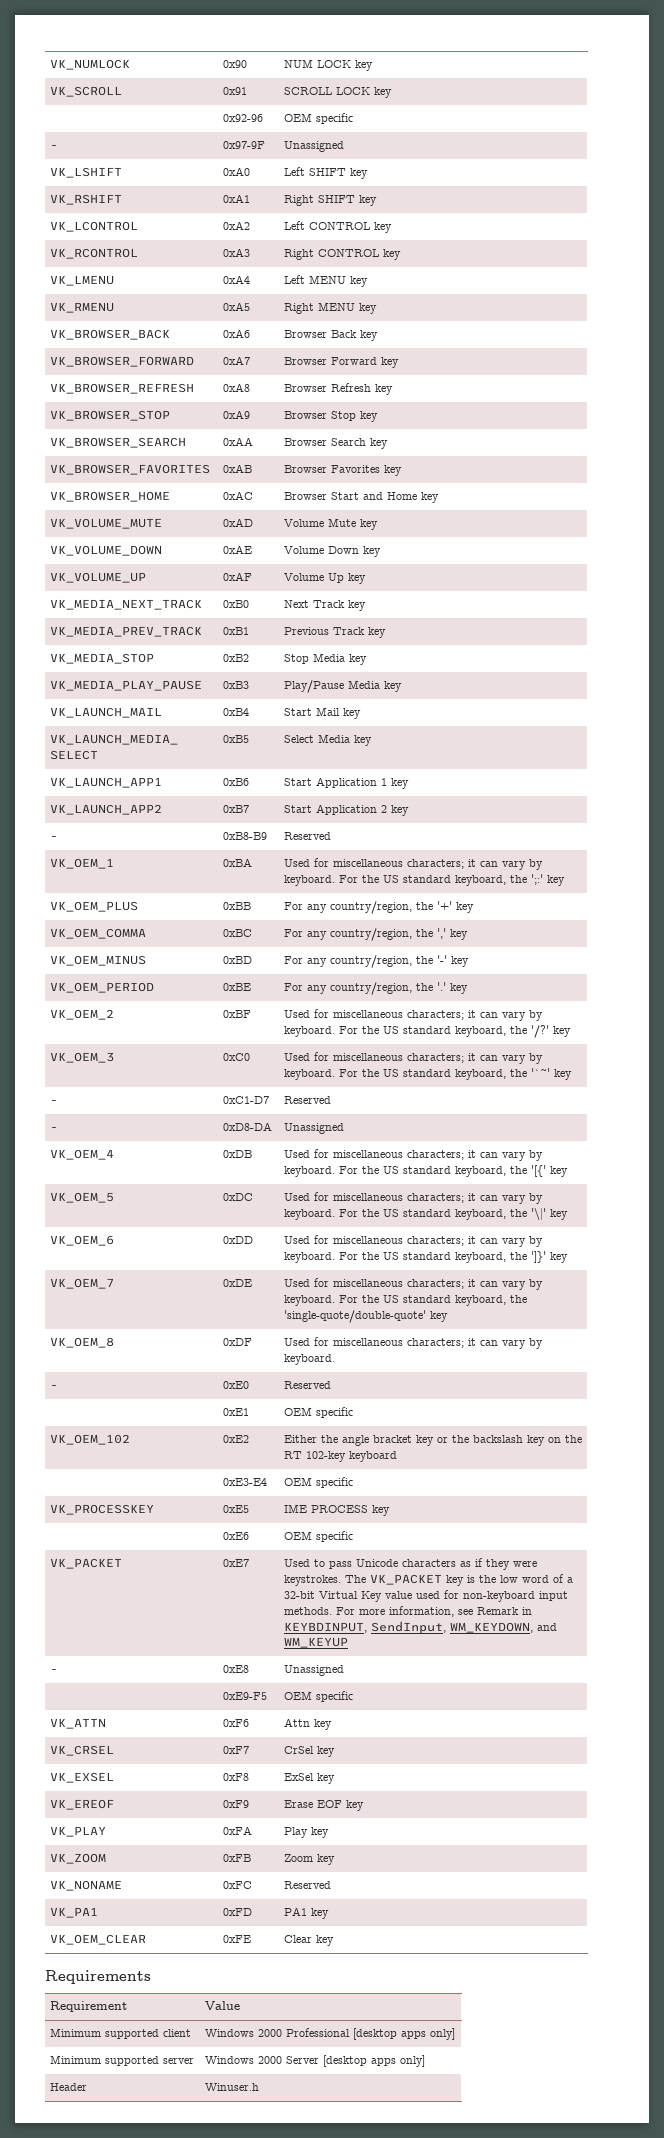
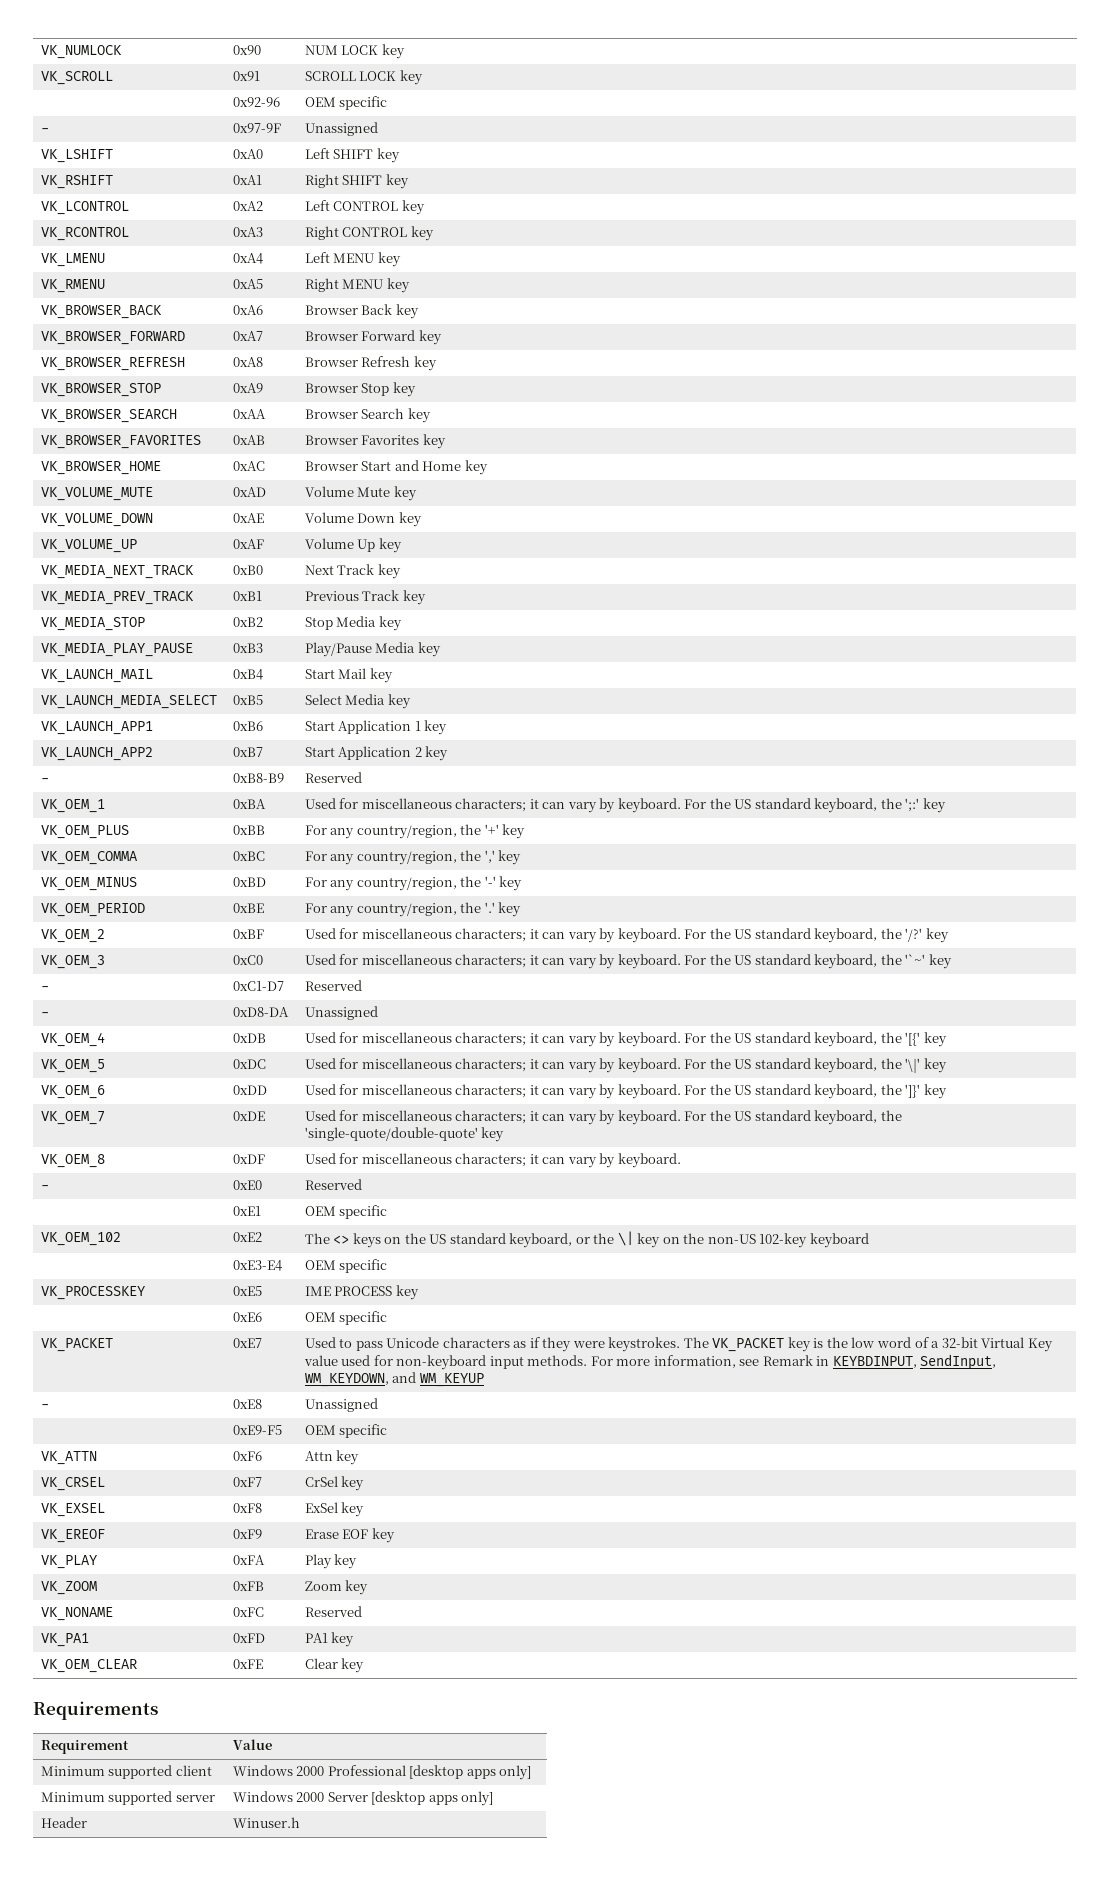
- VK_OEM_102 | 0xE2 | Either the angle bracket key or the backslash key on the RT 102-key keyboard
+ VK_OEM_102 | 0xE2 | The <> keys on the US standard keyboard, or the \| key on the non-US 102-key keyboard

